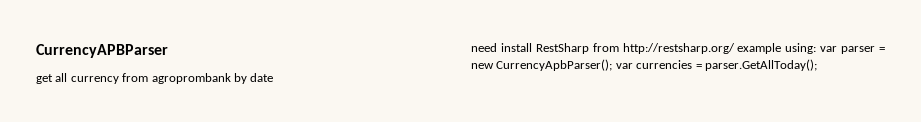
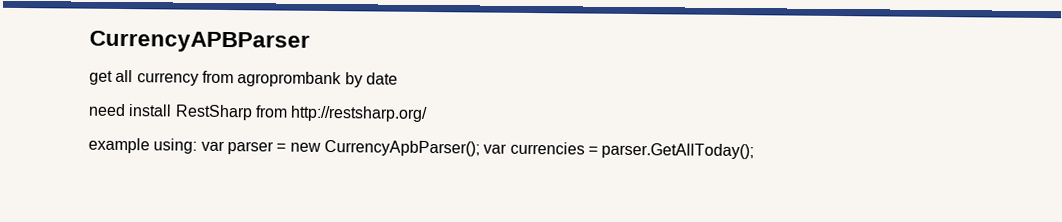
- need install RestSharp from http://restsharp.org/ example using: var parser = new CurrencyApbParser(); var currencies = parser.GetAllToday();
+ need install RestSharp from http://restsharp.org/
+ example using: var parser = new CurrencyApbParser(); var currencies = parser.GetAllToday();

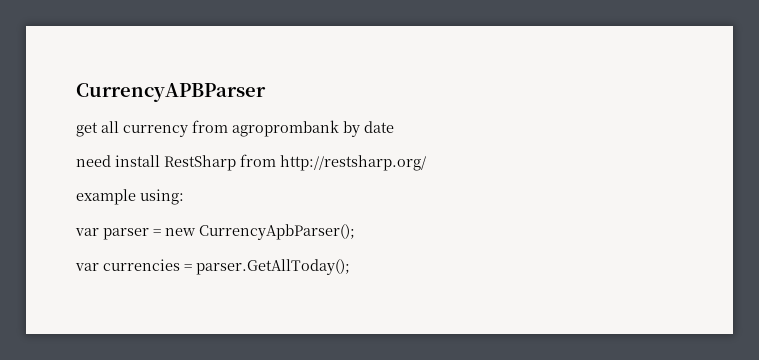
- example using: var parser = new CurrencyApbParser(); var currencies = parser.GetAllToday();
+ example using:
+ var parser = new CurrencyApbParser();
+ var currencies = parser.GetAllToday();

